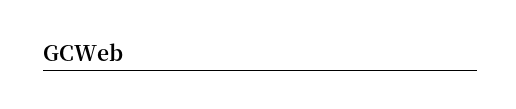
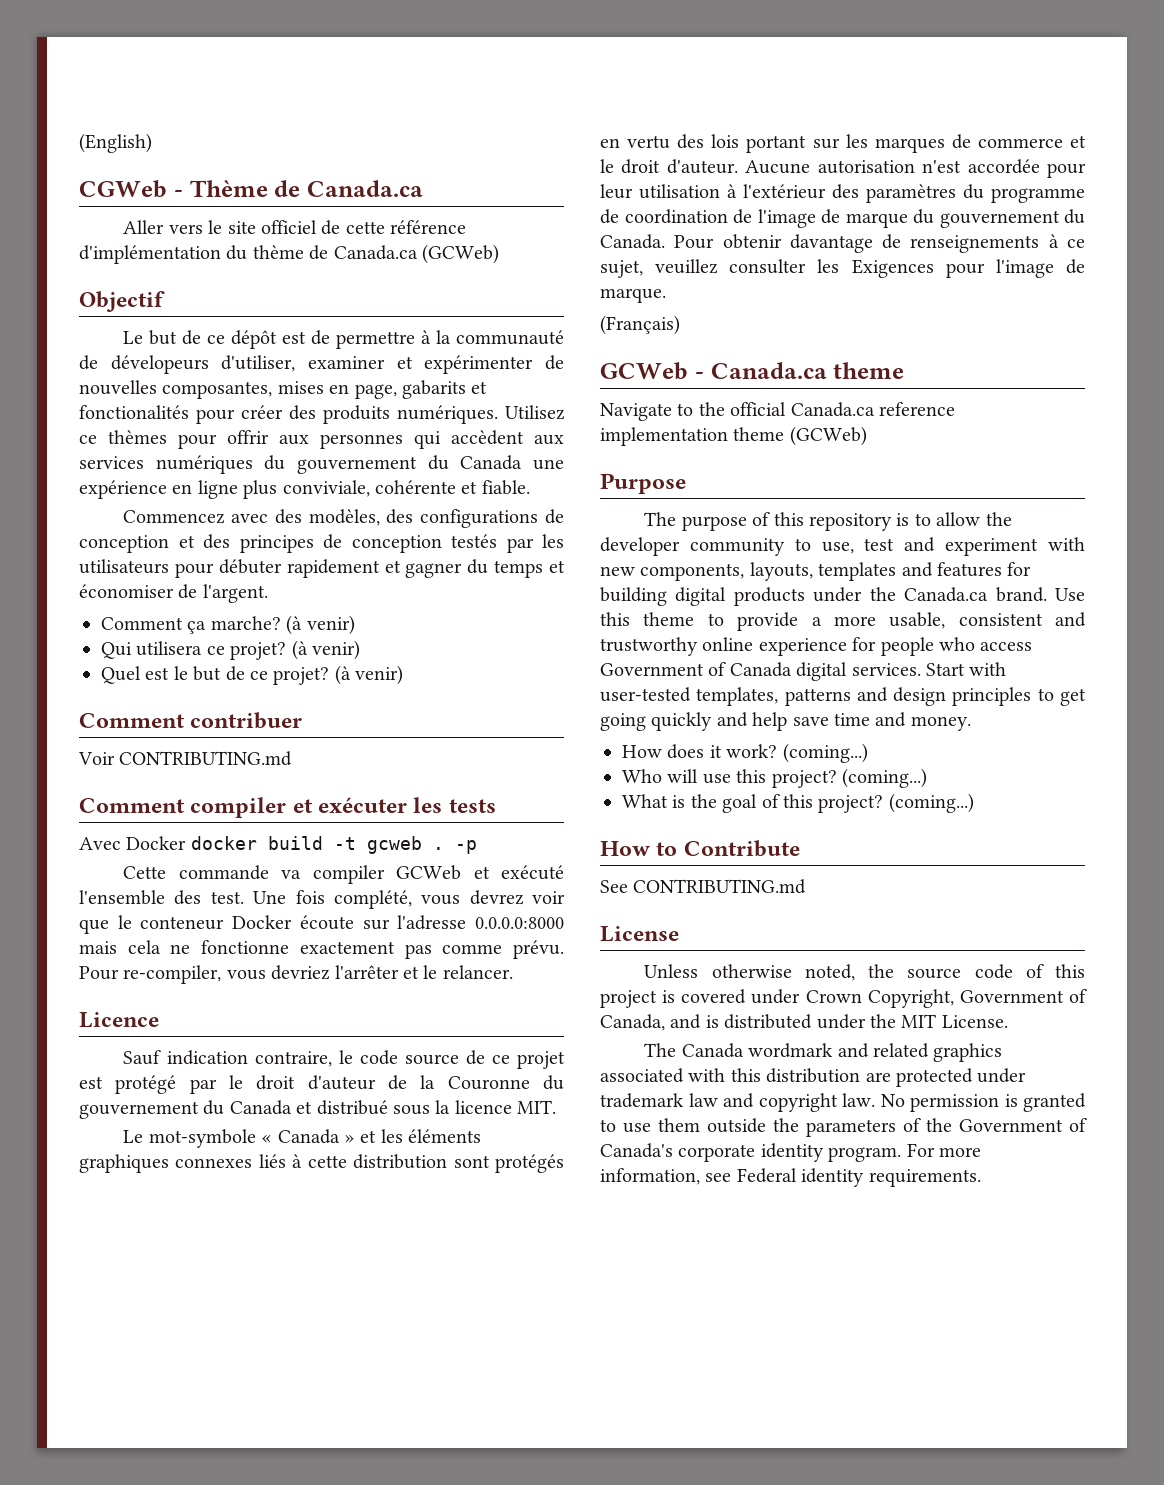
- GCWeb
+ (English)
+ CGWeb - Thème de Canada.ca
+ Aller vers le site officiel de cette référence d'implémentation du thème de Canada.ca (GCWeb)
+ Objectif
+ Le but de ce dépôt est de permettre à la communauté de dévelopeurs d'utiliser, examiner et expérimenter de nouvelles composantes, mises en page, gabarits et fonctionalités pour créer des produits numériques. Utilisez ce thèmes pour offrir aux personnes qui accèdent aux services numériques du gouvernement du Canada une expérience en ligne plus conviviale, cohérente et fiable.
+ Commencez avec des modèles, des configurations de conception et des principes de conception testés par les utilisateurs pour débuter rapidement et gagner du temps et économiser de l'argent.
+ Comment ça marche? (à venir)
+ Qui utilisera ce projet? (à venir)
+ Quel est le but de ce projet? (à venir)
+ Comment contribuer
+ Voir CONTRIBUTING.md
+ Comment compiler et exécuter les tests
+ Avec Docker docker build -t gcweb . -p
+ Cette commande va compiler GCWeb et exécuté l'ensemble des test. Une fois complété, vous devrez voir que le conteneur Docker écoute sur l'adresse 0.0.0.0:8000 mais cela ne fonctionne exactement pas comme prévu. Pour re-compiler, vous devriez l'arrêter et le relancer.
+ Licence
+ Sauf indication contraire, le code source de ce projet est protégé par le droit d'auteur de la Couronne du gouvernement du Canada et distribué sous la licence MIT.
+ Le mot-symbole « Canada » et les éléments graphiques connexes liés à cette distribution sont protégés en vertu des lois portant sur les marques de commerce et le droit d'auteur. Aucune autorisation n'est accordée pour leur utilisation à l'extérieur des paramètres du programme de coordination de l'image de marque du gouvernement du Canada. Pour obtenir davantage de renseignements à ce sujet, veuillez consulter les Exigences pour l'image de marque.
+ (Français)
+ GCWeb - Canada.ca theme
+ Navigate to the official Canada.ca reference implementation theme (GCWeb)
+ Purpose
+ The purpose of this repository is to allow the developer community to use, test and experiment with new components, layouts, templates and features for building digital products under the Canada.ca brand. Use this theme to provide a more usable, consistent and trustworthy online experience for people who access Government of Canada digital services. Start with user-tested templates, patterns and design principles to get going quickly and help save time and money.
+ How does it work? (coming...)
+ Who will use this project? (coming...)
+ What is the goal of this project? (coming...)
+ How to Contribute
+ See CONTRIBUTING.md
+ License
+ Unless otherwise noted, the source code of this project is covered under Crown Copyright, Government of Canada, and is distributed under the MIT License.
+ The Canada wordmark and related graphics associated with this distribution are protected under trademark law and copyright law. No permission is granted to use them outside the parameters of the Government of Canada's corporate identity program. For more information, see Federal identity requirements.

